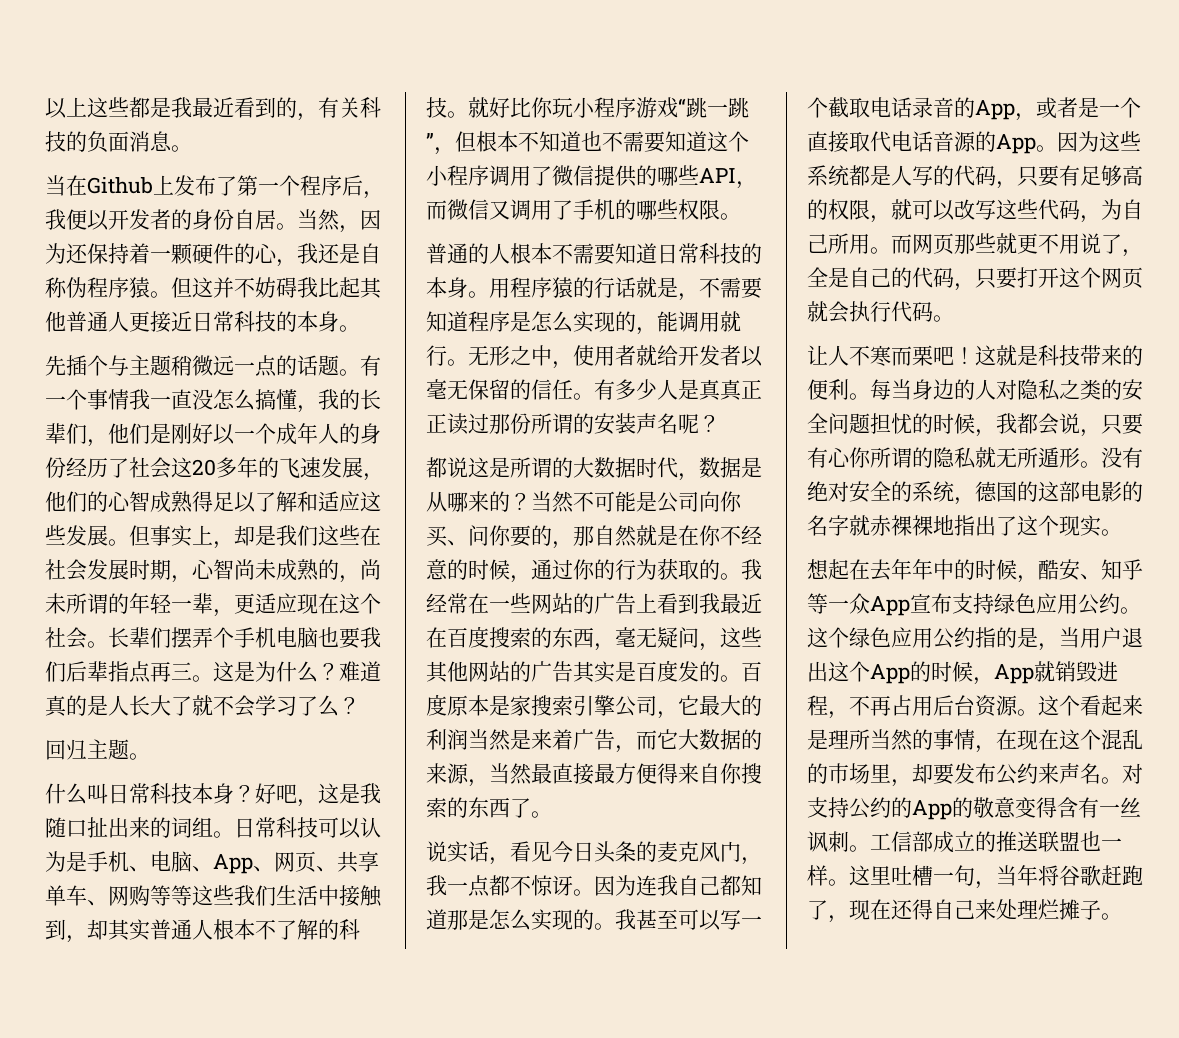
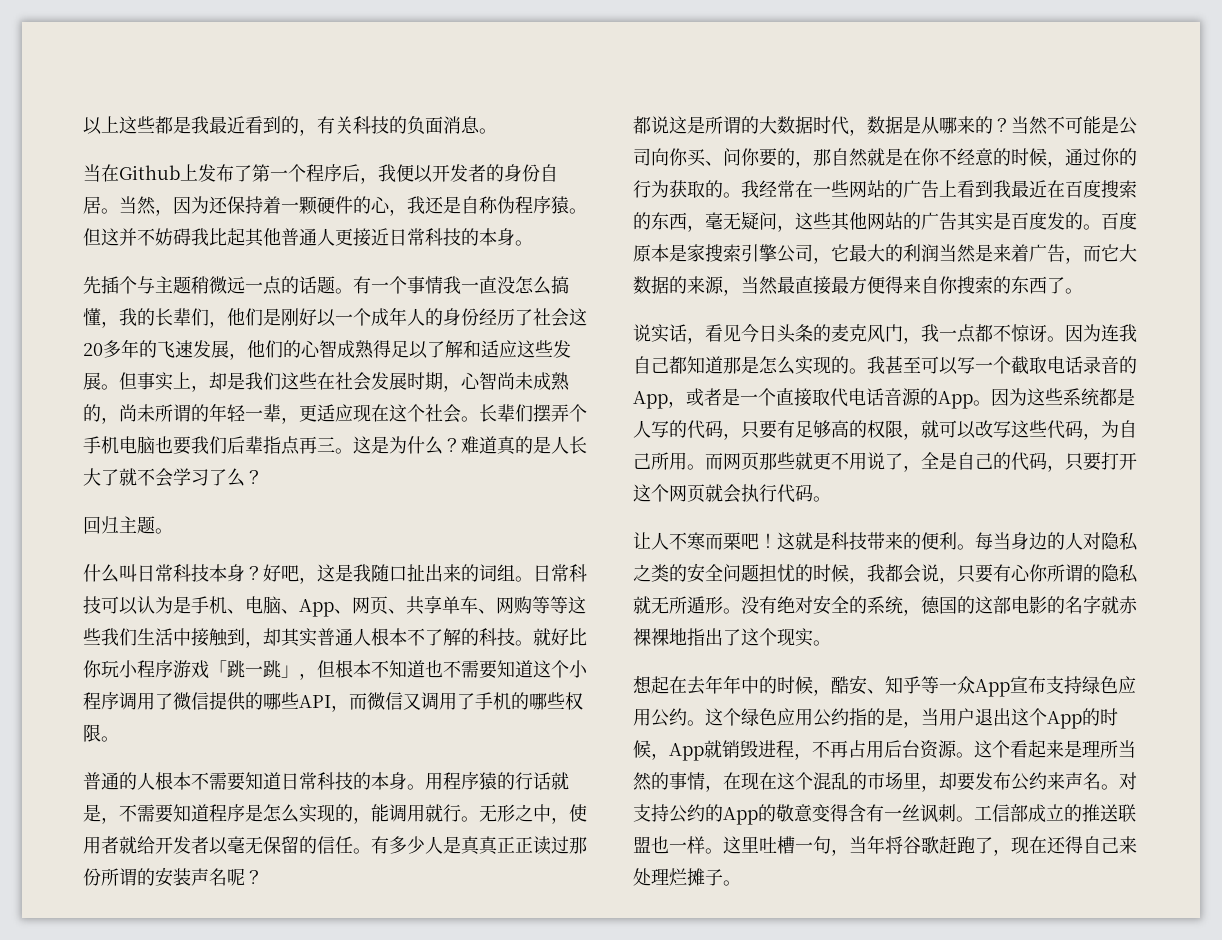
- 就好比你玩小程序游戏“跳一跳”，但根本不知道也不需要知道这个小程序调用了微信提供的哪些API，而微信又调用了手机的哪些权限。
+ 就好比你玩小程序游戏「跳一跳」，但根本不知道也不需要知道这个小程序调用了微信提供的哪些API，而微信又调用了手机的哪些权限。

